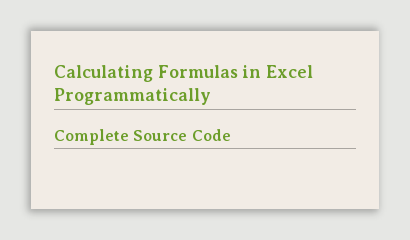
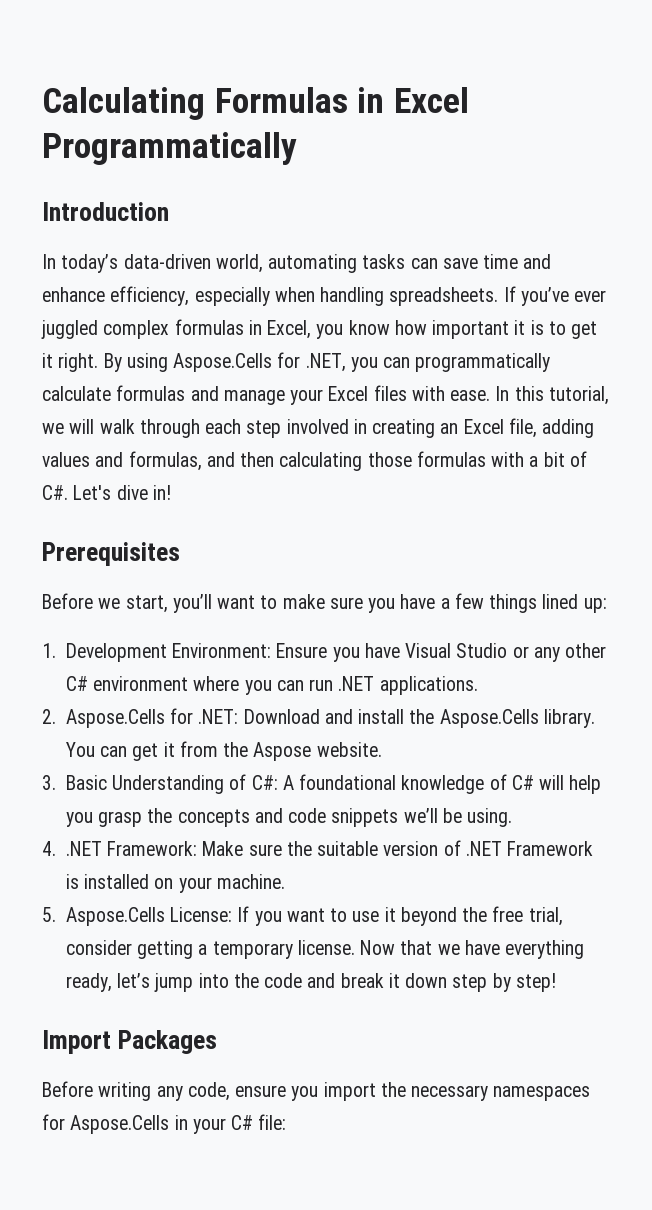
- Complete Source Code
+ Introduction
+ In today’s data-driven world, automating tasks can save time and enhance efficiency, especially when handling spreadsheets. If you’ve ever juggled complex formulas in Excel, you know how important it is to get it right. By using Aspose.Cells for .NET, you can programmatically calculate formulas and manage your Excel files with ease. In this tutorial, we will walk through each step involved in creating an Excel file, adding values and formulas, and then calculating those formulas with a bit of C#. Let's dive in!
+ Prerequisites
+ Before we start, you’ll want to make sure you have a few things lined up:
+ 1. Development Environment: Ensure you have Visual Studio or any other C# environment where you can run .NET applications.
+ 2. Aspose.Cells for .NET: Download and install the Aspose.Cells library. You can get it from the Aspose website.
+ 3. Basic Understanding of C#: A foundational knowledge of C# will help you grasp the concepts and code snippets we’ll be using.
+ 4. .NET Framework: Make sure the suitable version of .NET Framework is installed on your machine.
+ 5. Aspose.Cells License: If you want to use it beyond the free trial, consider getting a temporary license. Now that we have everything ready, let’s jump into the code and break it down step by step!
+ Import Packages
+ Before writing any code, ensure you import the necessary namespaces for Aspose.Cells in your C# file:

